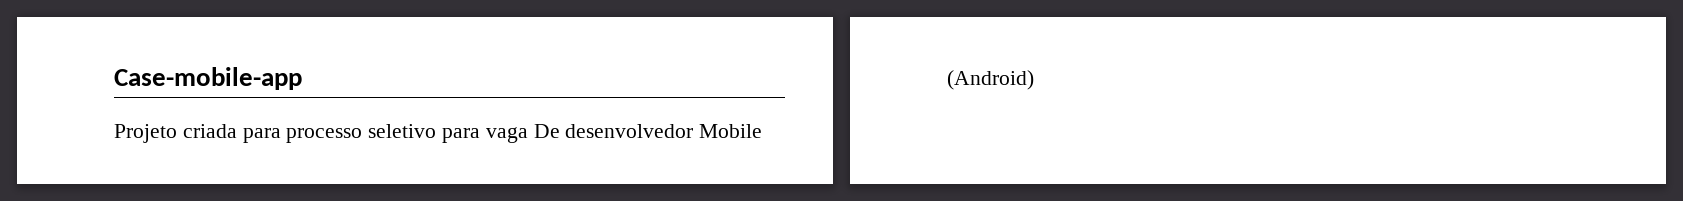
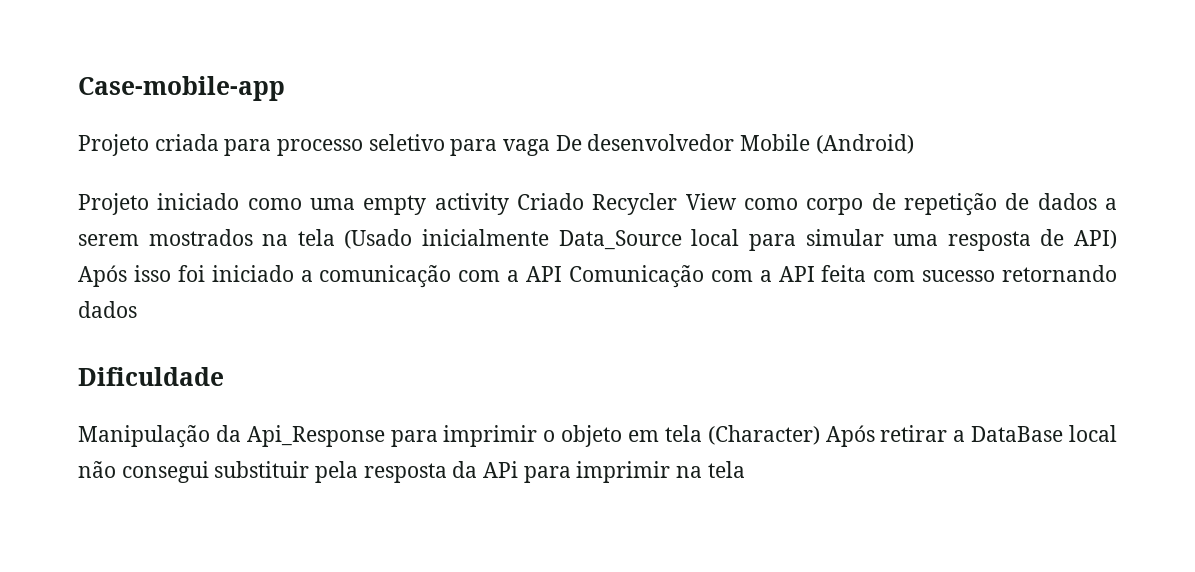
+ Projeto iniciado como uma empty activity Criado Recycler View como corpo de repetição de dados a serem mostrados na tela (Usado inicialmente Data_Source local para simular uma resposta de API) Após isso foi iniciado a comunicação com a API Comunicação com a API feita com sucesso retornando dados
+ Dificuldade
+ Manipulação da Api_Response para imprimir o objeto em tela (Character) Após retirar a DataBase local não consegui substituir pela resposta da APi para imprimir na tela

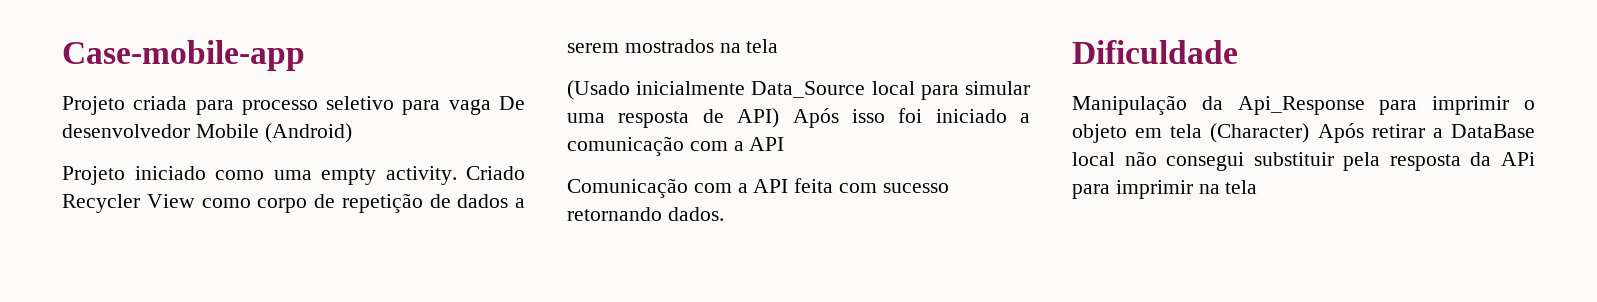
- Projeto iniciado como uma empty activity Criado Recycler View como corpo de repetição de dados a serem mostrados na tela (Usado inicialmente Data_Source local para simular uma resposta de API) Após isso foi iniciado a comunicação com a API Comunicação com a API feita com sucesso retornando dados
+ Projeto iniciado como uma empty activity. Criado Recycler View como corpo de repetição de dados a serem mostrados na tela
+ (Usado inicialmente Data_Source local para simular uma resposta de API) Após isso foi iniciado a comunicação com a API
+ Comunicação com a API feita com sucesso retornando dados.

